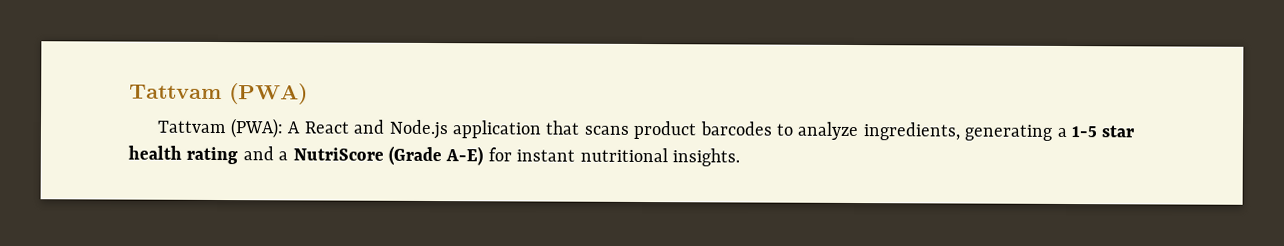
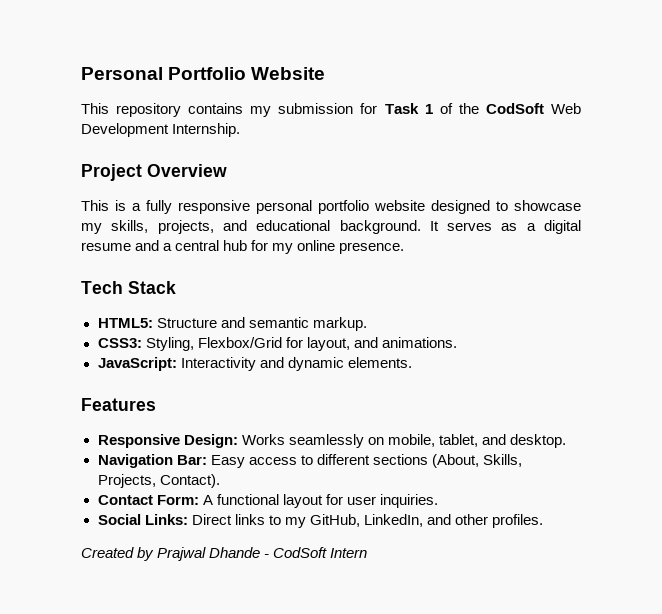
- Tattvam (PWA)
- Tattvam (PWA): A React and Node.js application that scans product barcodes to analyze ingredients, generating a 1-5 star health rating and a NutriScore (Grade A-E) for instant nutritional insights.
+ Personal Portfolio Website
+ This repository contains my submission for Task 1 of the CodSoft Web Development Internship.
+ Project Overview
+ This is a fully responsive personal portfolio website designed to showcase my skills, projects, and educational background. It serves as a digital resume and a central hub for my online presence.
+ Tech Stack
+ HTML5: Structure and semantic markup.
+ CSS3: Styling, Flexbox/Grid for layout, and animations.
+ JavaScript: Interactivity and dynamic elements.
+ Features
+ Responsive Design: Works seamlessly on mobile, tablet, and desktop.
+ Navigation Bar: Easy access to different sections (About, Skills, Projects, Contact).
+ Contact Form: A functional layout for user inquiries.
+ Social Links: Direct links to my GitHub, LinkedIn, and other profiles.
+ Created by Prajwal Dhande - CodSoft Intern

